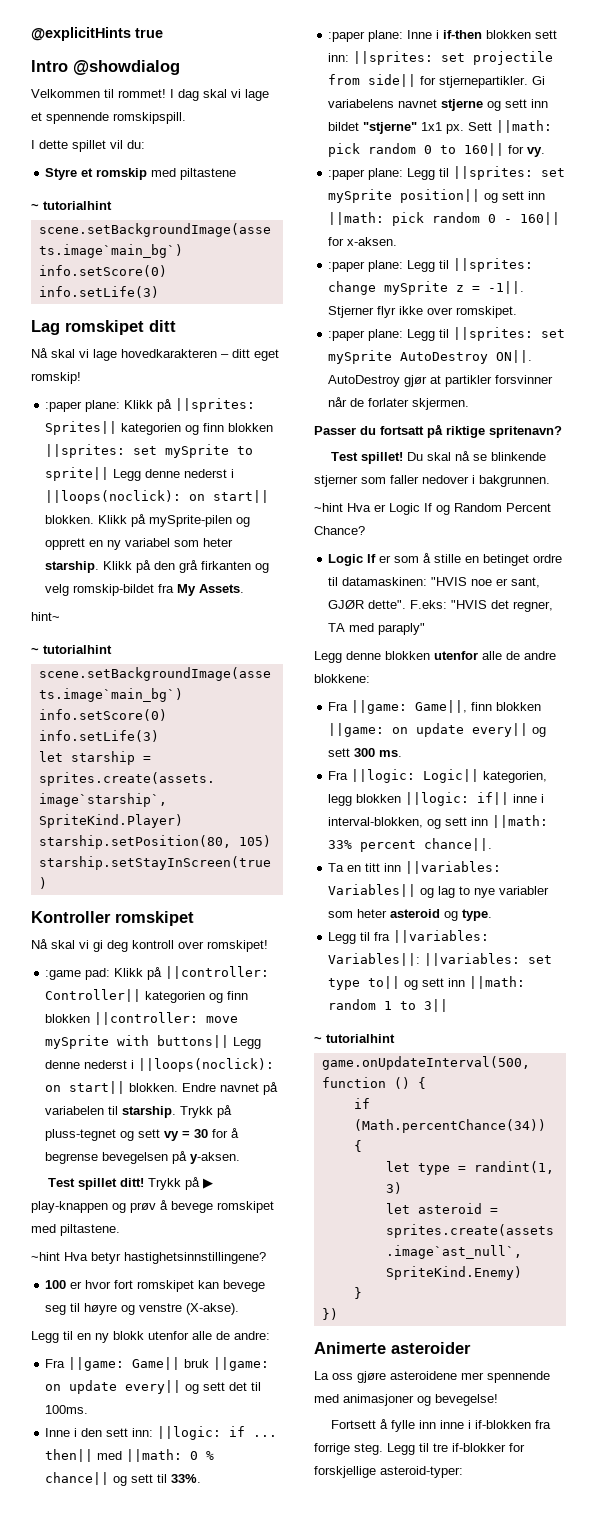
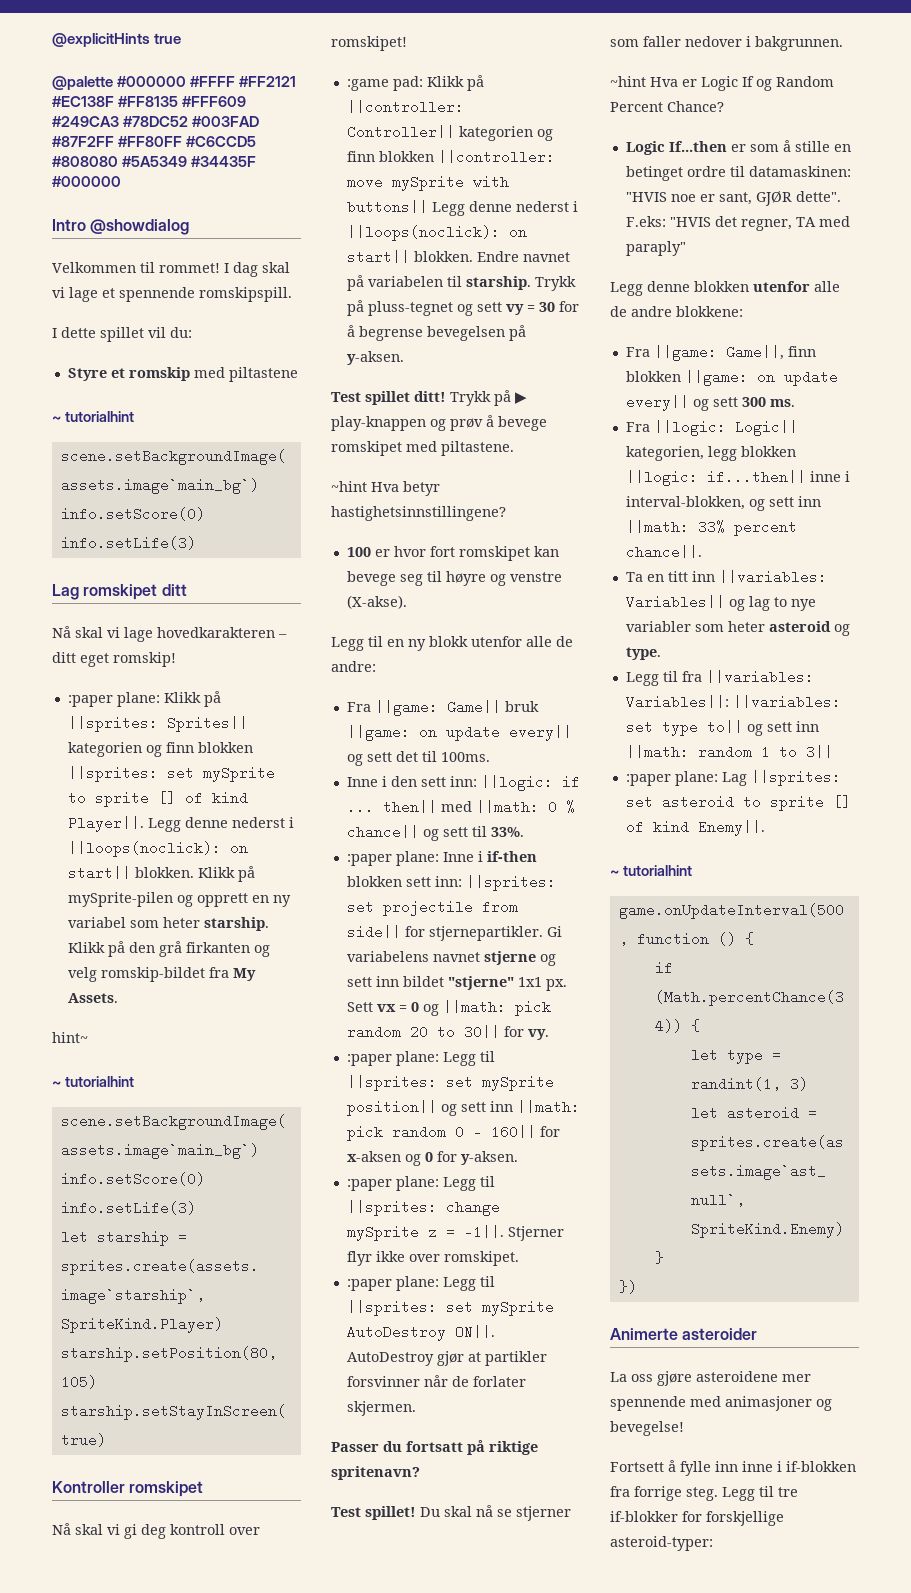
+ @palette #000000 #FFFF #FF2121 #EC138F #FF8135 #FFF609 #249CA3 #78DC52 #003FAD #87F2FF #FF80FF #C6CCD5 #808080 #5A5349 #34435F #000000
- :paper plane: Klikk på ||sprites: Sprites|| kategorien og finn blokken ||sprites: set mySprite to sprite|| Legg denne nederst i ||loops(noclick): on start|| blokken.
+ :paper plane: Klikk på ||sprites: Sprites|| kategorien og finn blokken ||sprites: set mySprite to sprite [] of kind Player||. Legg denne nederst i ||loops(noclick): on start|| blokken.
- Sett ||math: pick random 0 to 160|| for vy.
+ Sett vx = 0 og ||math: pick random 20 to 30|| for vy.
- :paper plane: Legg til ||sprites: set mySprite position|| og sett inn ||math: pick random 0 - 160|| for x-aksen.
+ :paper plane: Legg til ||sprites: set mySprite position|| og sett inn ||math: pick random 0 - 160|| for x-aksen og 0 for y-aksen.
- Du skal nå se blinkende stjerner som faller nedover i bakgrunnen.
+ Du skal nå se stjerner som faller nedover i bakgrunnen.
- Logic If er som å stille en betinget ordre til datamaskinen: "HVIS noe er sant, GJØR dette".
+ Logic If...then er som å stille en betinget ordre til datamaskinen: "HVIS noe er sant, GJØR dette".
- Fra ||logic: Logic|| kategorien, legg blokken ||logic: if|| inne i interval-blokken, og sett inn ||math: 33% percent chance||.
+ Fra ||logic: Logic|| kategorien, legg blokken ||logic: if...then|| inne i interval-blokken, og sett inn ||math: 33% percent chance||.
+ :paper plane: Lag ||sprites: set asteroid to sprite [] of kind Enemy||.

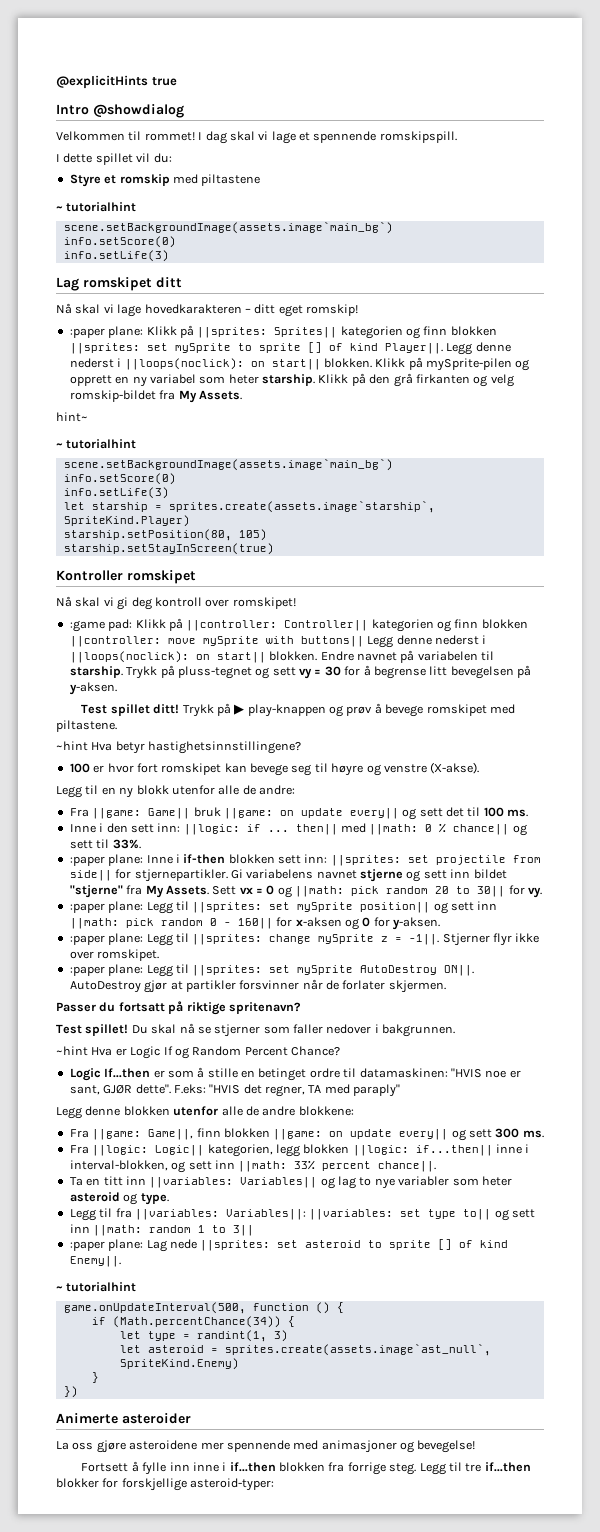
- @palette #000000 #FFFF #FF2121 #EC138F #FF8135 #FFF609 #249CA3 #78DC52 #003FAD #87F2FF #FF80FF #C6CCD5 #808080 #5A5349 #34435F #000000
- Trykk på pluss-tegnet og sett vy = 30 for å begrense bevegelsen på y-aksen.
+ Trykk på pluss-tegnet og sett vy = 30 for å begrense litt bevegelsen på y-aksen.
- Fra ||game: Game|| bruk ||game: on update every|| og sett det til 100ms.
+ Fra ||game: Game|| bruk ||game: on update every|| og sett det til 100 ms.
- Gi variabelens navnet stjerne og sett inn bildet "stjerne" 1x1 px.
+ Gi variabelens navnet stjerne og sett inn bildet "stjerne" fra My Assets.
- :paper plane: Lag ||sprites: set asteroid to sprite [] of kind Enemy||.
+ :paper plane: Lag nede ||sprites: set asteroid to sprite [] of kind Enemy||.
- Fortsett å fylle inn inne i if-blokken fra forrige steg.
+ Fortsett å fylle inn inne i if...then blokken fra forrige steg.
- Legg til tre if-blokker for forskjellige asteroid-typer:
+ Legg til tre if...then blokker for forskjellige asteroid-typer:

